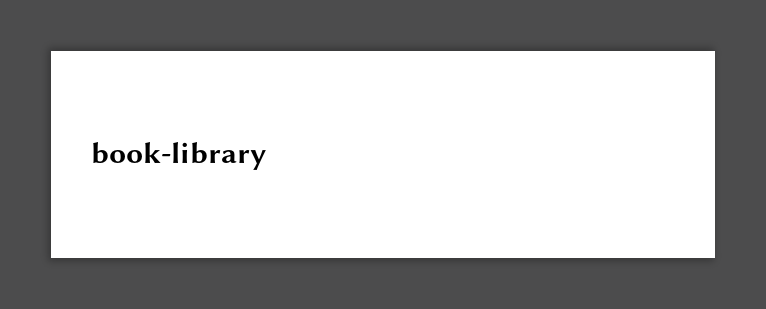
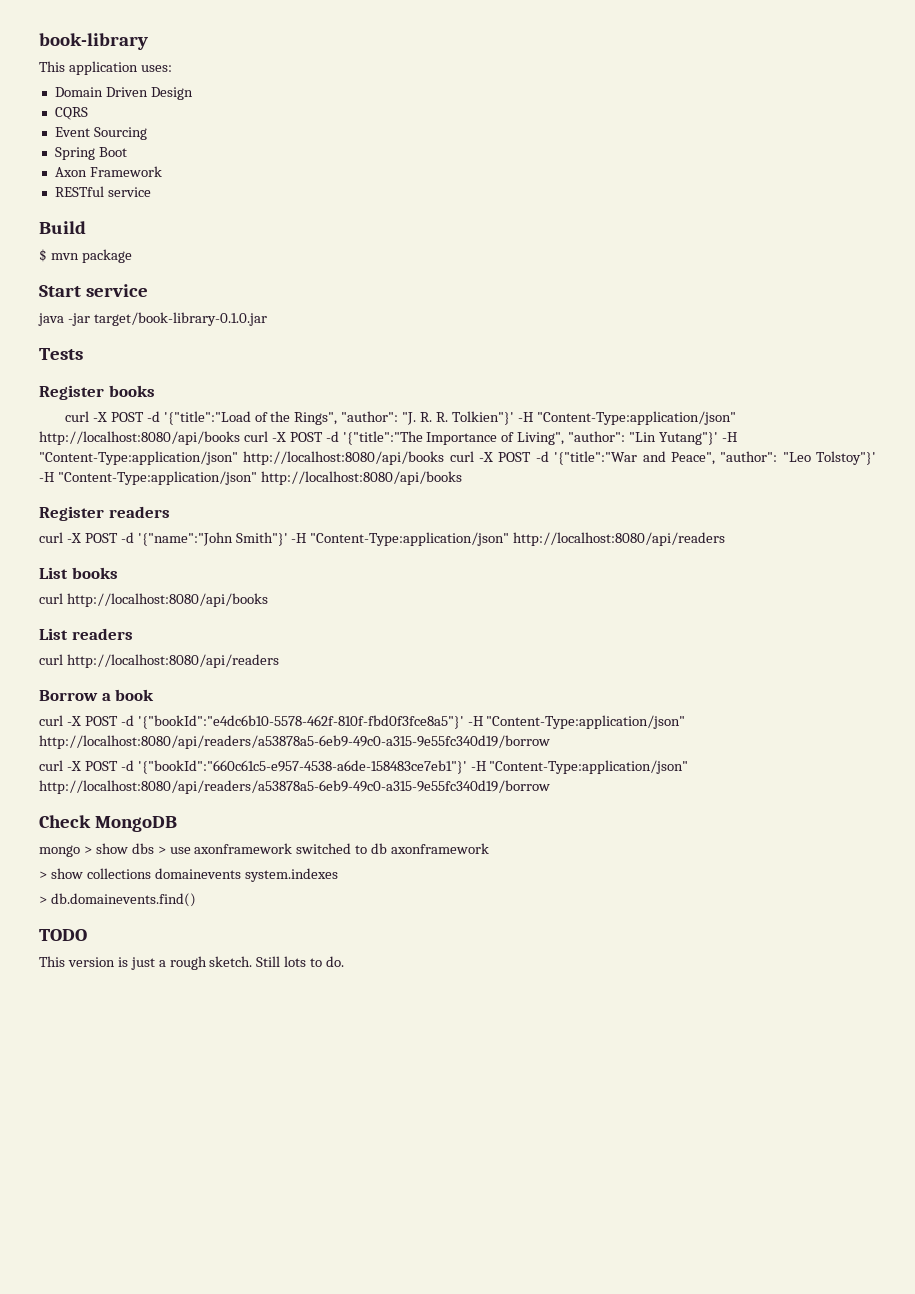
+ This application uses:
+ Domain Driven Design
+ CQRS
+ Event Sourcing
+ Spring Boot
+ Axon Framework
+ RESTful service
+ Build
+ $ mvn package
+ Start service
+ java -jar target/book-library-0.1.0.jar
+ Tests
+ Register books
+ curl -X POST -d '{"title":"Load of the Rings", "author": "J. R. R. Tolkien"}' -H "Content-Type:application/json" http://localhost:8080/api/books curl -X POST -d '{"title":"The Importance of Living", "author": "Lin Yutang"}' -H "Content-Type:application/json" http://localhost:8080/api/books curl -X POST -d '{"title":"War and Peace", "author": "Leo Tolstoy"}' -H "Content-Type:application/json" http://localhost:8080/api/books
+ Register readers
+ curl -X POST -d '{"name":"John Smith"}' -H "Content-Type:application/json" http://localhost:8080/api/readers
+ List books
+ curl http://localhost:8080/api/books
+ List readers
+ curl http://localhost:8080/api/readers
+ Borrow a book
+ curl -X POST -d '{"bookId":"e4dc6b10-5578-462f-810f-fbd0f3fce8a5"}' -H "Content-Type:application/json" http://localhost:8080/api/readers/a53878a5-6eb9-49c0-a315-9e55fc340d19/borrow
+ curl -X POST -d '{"bookId":"660c61c5-e957-4538-a6de-158483ce7eb1"}' -H "Content-Type:application/json" http://localhost:8080/api/readers/a53878a5-6eb9-49c0-a315-9e55fc340d19/borrow
+ Check MongoDB
+ mongo > show dbs > use axonframework switched to db axonframework
+ > show collections domainevents system.indexes
+ > db.domainevents.find()
+ TODO
+ This version is just a rough sketch. Still lots to do.

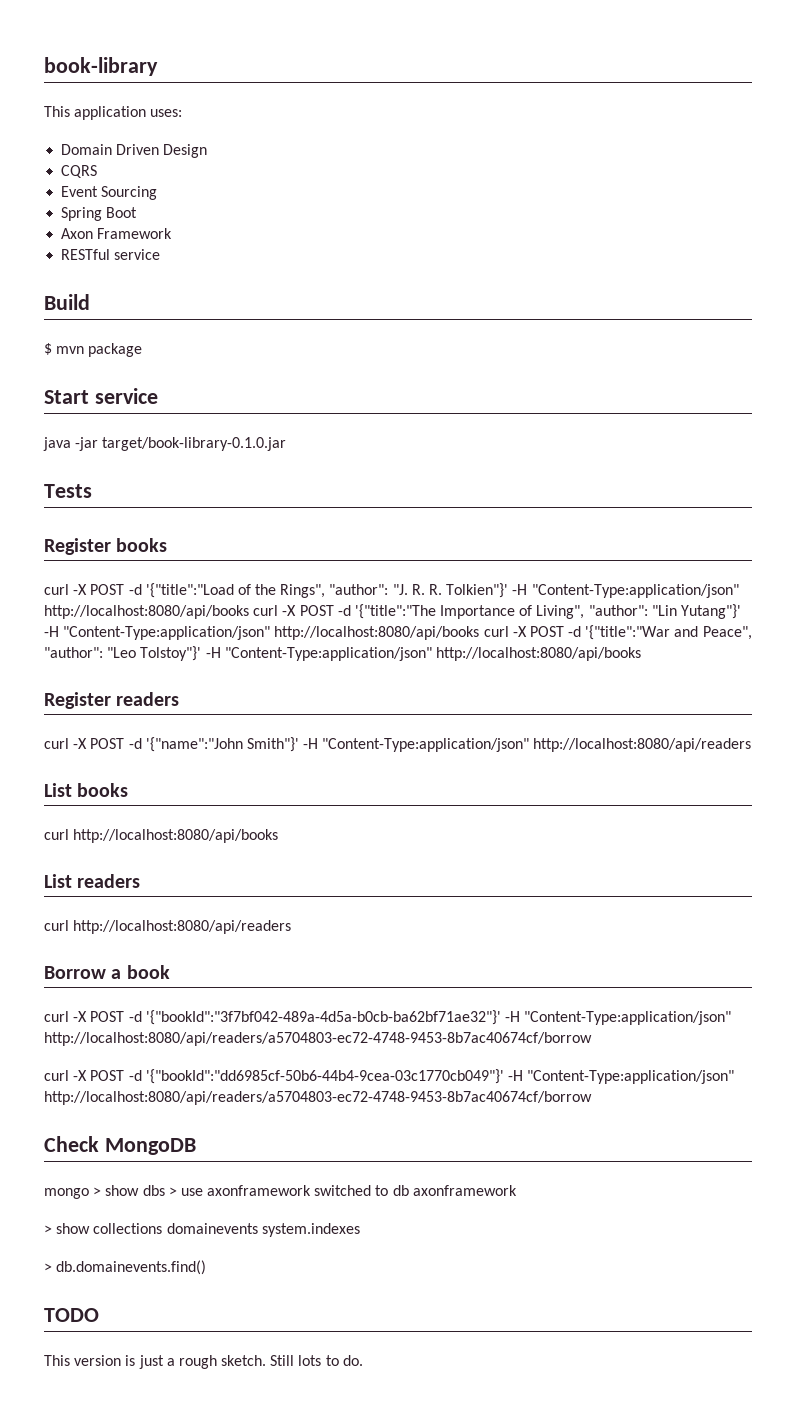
- curl -X POST -d '{"bookId":"e4dc6b10-5578-462f-810f-fbd0f3fce8a5"}' -H "Content-Type:application/json" http://localhost:8080/api/readers/a53878a5-6eb9-49c0-a315-9e55fc340d19/borrow
- curl -X POST -d '{"bookId":"660c61c5-e957-4538-a6de-158483ce7eb1"}' -H "Content-Type:application/json" http://localhost:8080/api/readers/a53878a5-6eb9-49c0-a315-9e55fc340d19/borrow
+ curl -X POST -d '{"bookId":"3f7bf042-489a-4d5a-b0cb-ba62bf71ae32"}' -H "Content-Type:application/json" http://localhost:8080/api/readers/a5704803-ec72-4748-9453-8b7ac40674cf/borrow
+ curl -X POST -d '{"bookId":"dd6985cf-50b6-44b4-9cea-03c1770cb049"}' -H "Content-Type:application/json" http://localhost:8080/api/readers/a5704803-ec72-4748-9453-8b7ac40674cf/borrow

